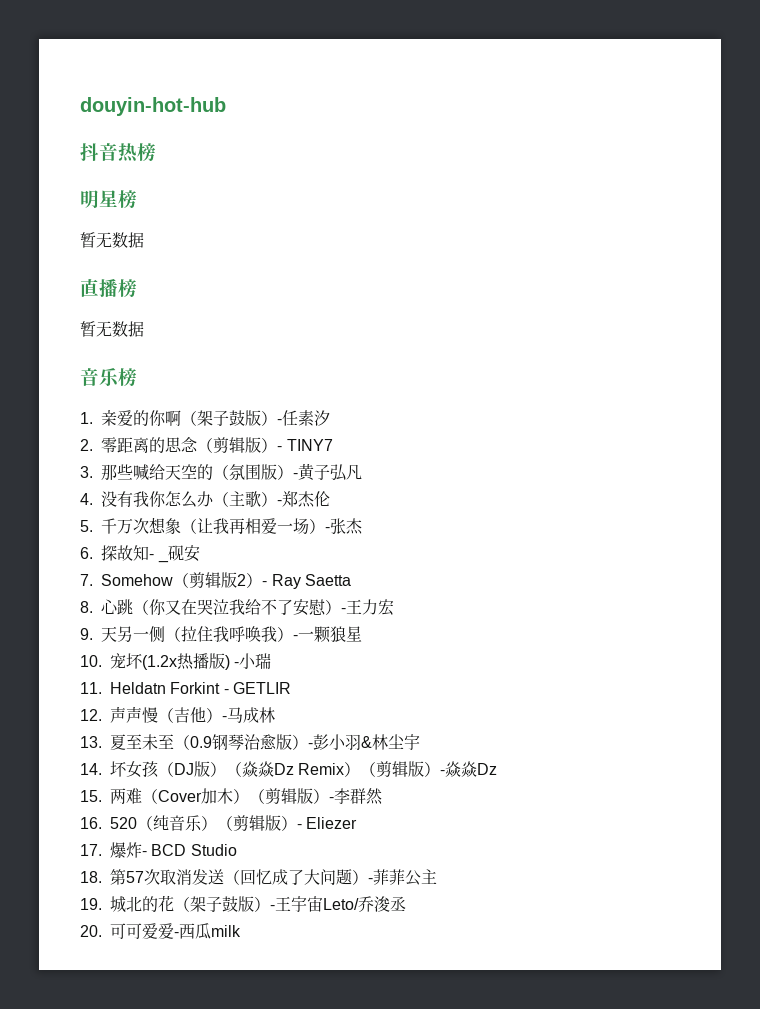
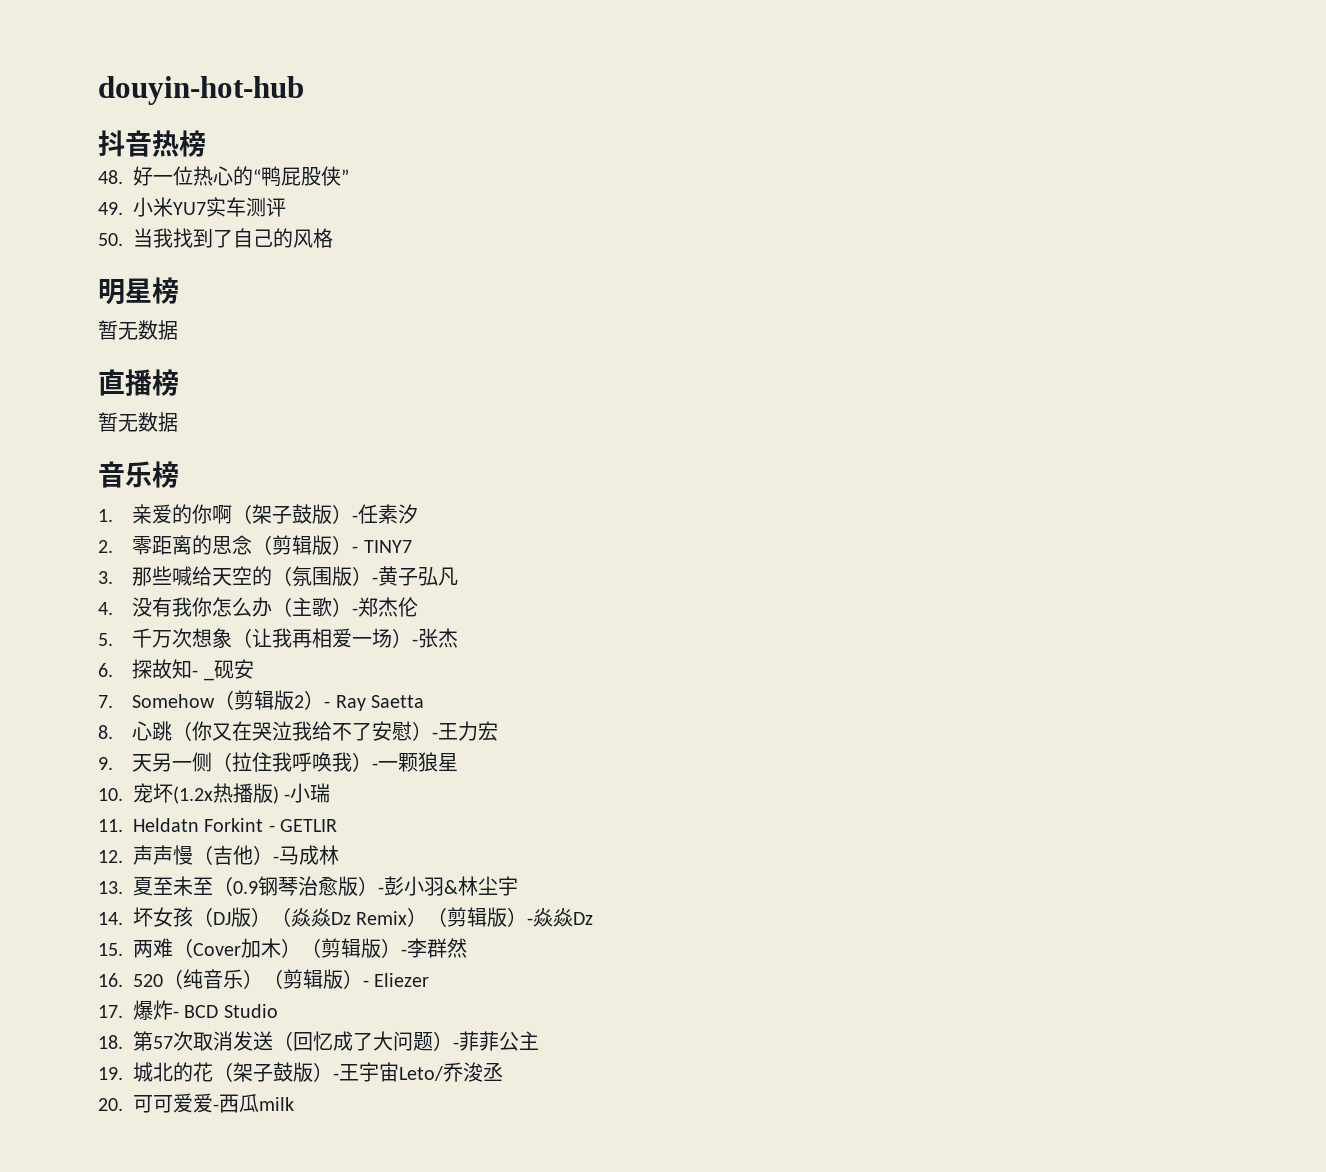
+ 48.好一位热心的“鸭屁股侠”
+ 49.小米YU7实车测评
+ 50.当我找到了自己的风格

